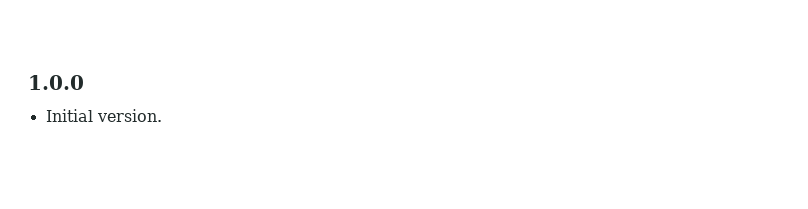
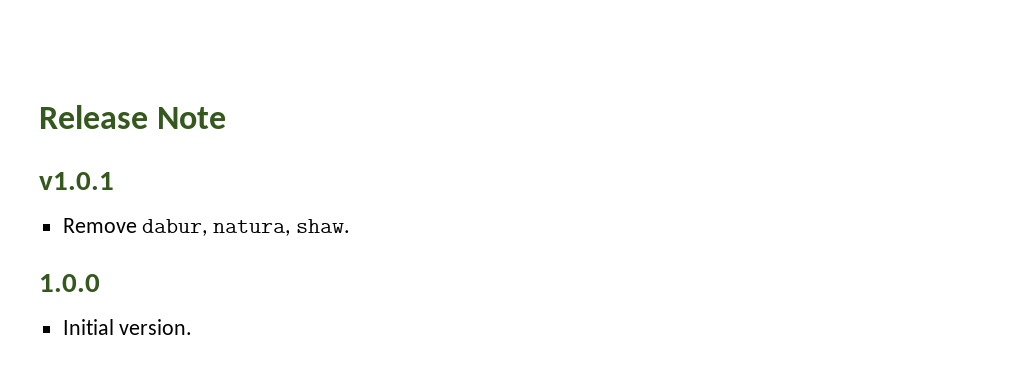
+ Release Note
+ v1.0.1
+ Remove dabur, natura, shaw.

